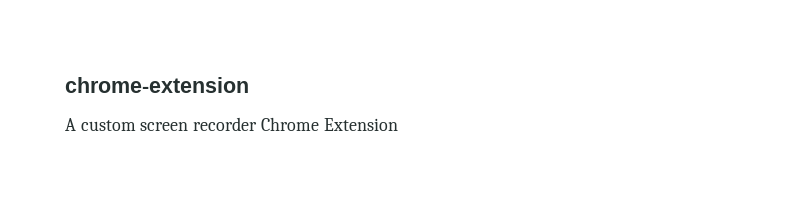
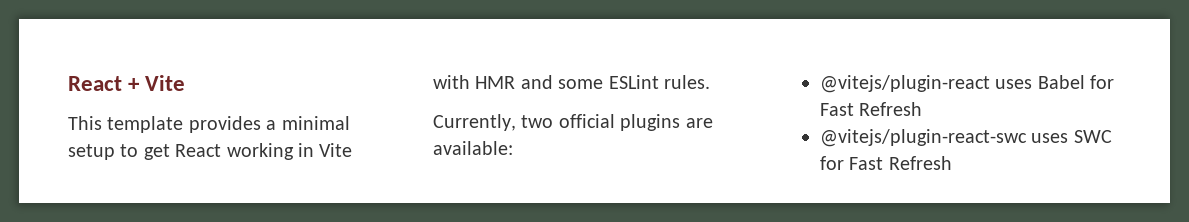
- chrome-extension
- A custom screen recorder Chrome Extension
+ React + Vite
+ This template provides a minimal setup to get React working in Vite with HMR and some ESLint rules.
+ Currently, two official plugins are available:
+ @vitejs/plugin-react uses Babel for Fast Refresh
+ @vitejs/plugin-react-swc uses SWC for Fast Refresh

